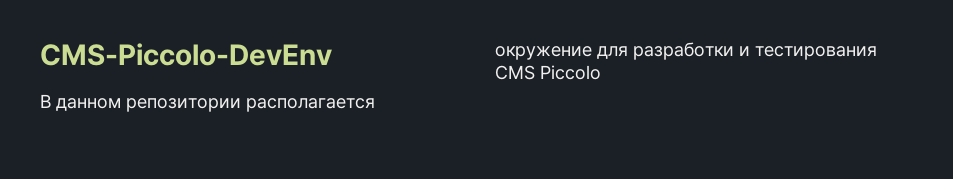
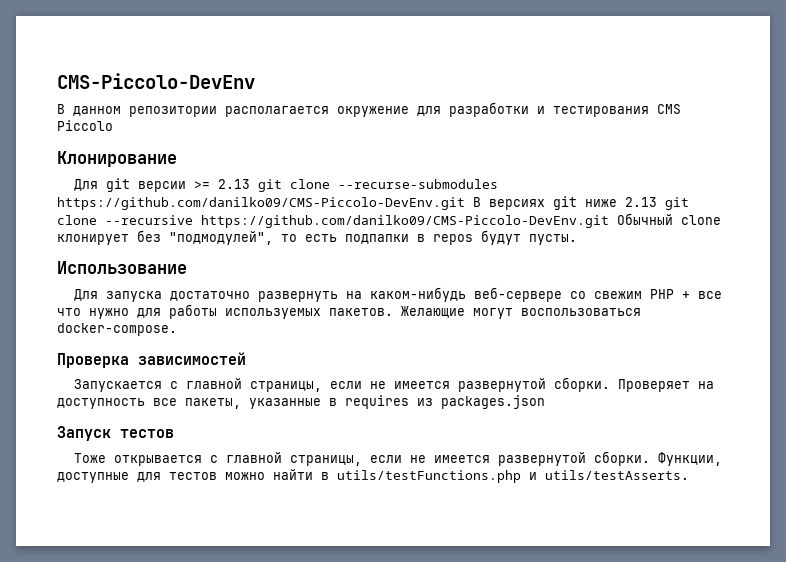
+ Клонирование
+ Для git версии >= 2.13 git clone --recurse-submodules https://github.com/danilko09/CMS-Piccolo-DevEnv.git В версиях git ниже 2.13 git clone --recursive https://github.com/danilko09/CMS-Piccolo-DevEnv.git Обычный clone клонирует без "подмодулей", то есть подпапки в repos будут пусты.
+ Использование
+ Для запуска достаточно развернуть на каком-нибудь веб-сервере со свежим PHP + все что нужно для работы используемых пакетов. Желающие могут воспользоваться docker-compose.
+ Проверка зависимостей
+ Запускается с главной страницы, если не имеется развернутой сборки. Проверяет на доступность все пакеты, указанные в requires из packages.json
+ Запуск тестов
+ Тоже открывается с главной страницы, если не имеется развернутой сборки. Функции, доступные для тестов можно найти в utils/testFunctions.php и utils/testAsserts.

